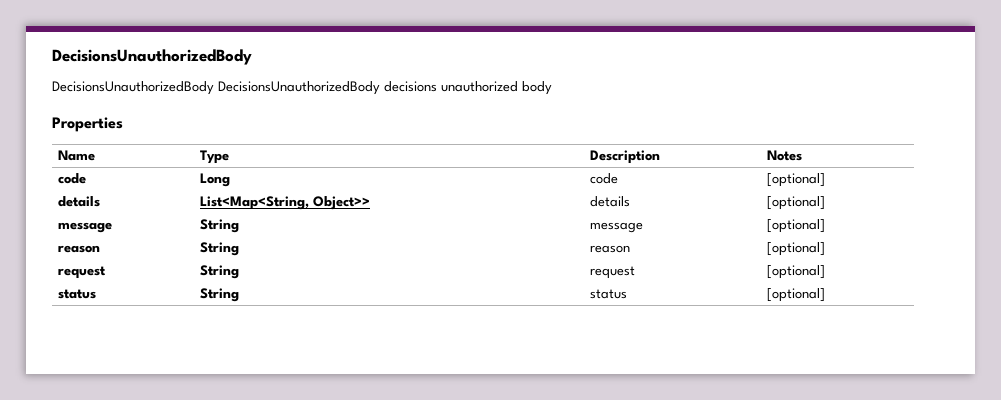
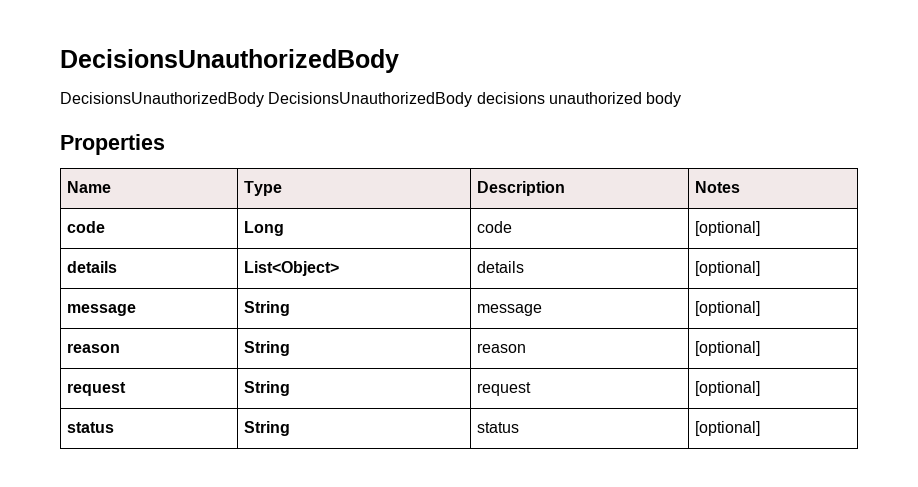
- details | List<Map<String, Object>> | details | [optional]
+ details | List<Object> | details | [optional]

